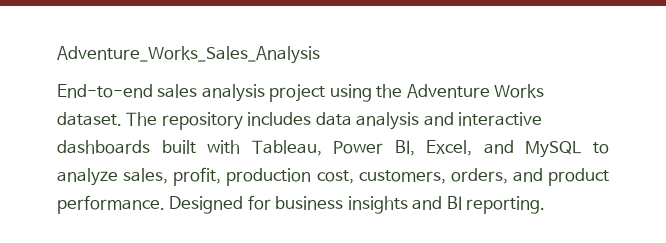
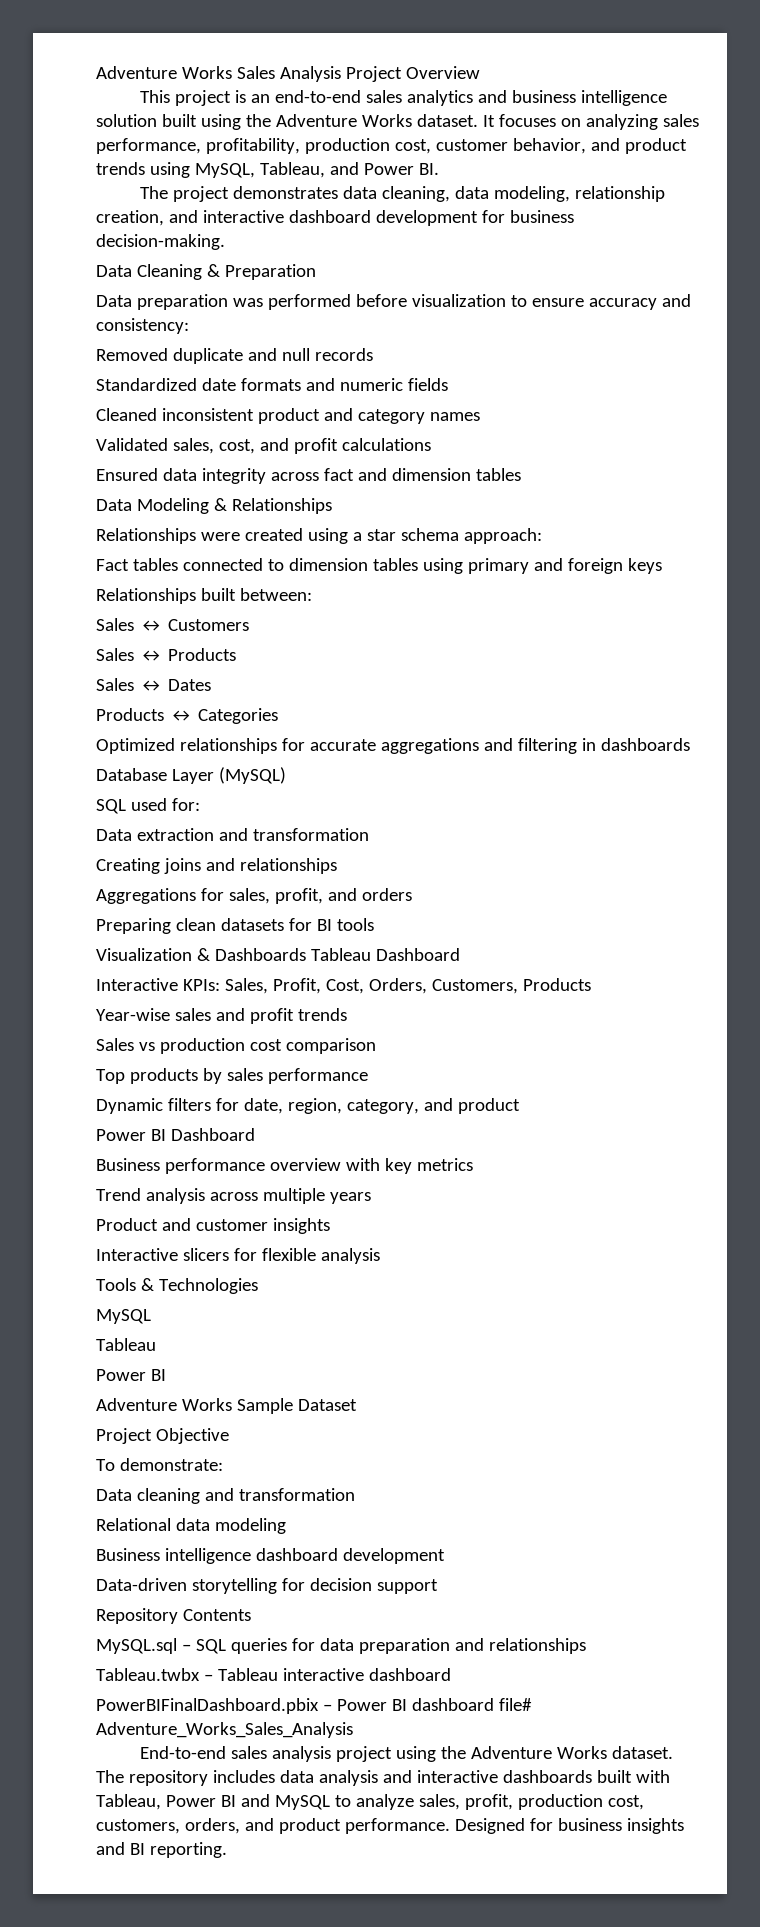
- Adventure_Works_Sales_Analysis
+ Adventure Works Sales Analysis Project Overview
+ This project is an end-to-end sales analytics and business intelligence solution built using the Adventure Works dataset. It focuses on analyzing sales performance, profitability, production cost, customer behavior, and product trends using MySQL, Tableau, and Power BI.
+ The project demonstrates data cleaning, data modeling, relationship creation, and interactive dashboard development for business decision-making.
+ Data Cleaning & Preparation
+ Data preparation was performed before visualization to ensure accuracy and consistency:
+ Removed duplicate and null records
+ Standardized date formats and numeric fields
+ Cleaned inconsistent product and category names
+ Validated sales, cost, and profit calculations
+ Ensured data integrity across fact and dimension tables
+ Data Modeling & Relationships
+ Relationships were created using a star schema approach:
+ Fact tables connected to dimension tables using primary and foreign keys
+ Relationships built between:
+ Sales ↔ Customers
+ Sales ↔ Products
+ Sales ↔ Dates
+ Products ↔ Categories
+ Optimized relationships for accurate aggregations and filtering in dashboards
+ Database Layer (MySQL)
+ SQL used for:
+ Data extraction and transformation
+ Creating joins and relationships
+ Aggregations for sales, profit, and orders
+ Preparing clean datasets for BI tools
+ Visualization & Dashboards Tableau Dashboard
+ Interactive KPIs: Sales, Profit, Cost, Orders, Customers, Products
+ Year-wise sales and profit trends
+ Sales vs production cost comparison
+ Top products by sales performance
+ Dynamic filters for date, region, category, and product
+ Power BI Dashboard
+ Business performance overview with key metrics
+ Trend analysis across multiple years
+ Product and customer insights
+ Interactive slicers for flexible analysis
+ Tools & Technologies
+ MySQL
+ Tableau
+ Power BI
+ Adventure Works Sample Dataset
+ Project Objective
+ To demonstrate:
+ Data cleaning and transformation
+ Relational data modeling
+ Business intelligence dashboard development
+ Data-driven storytelling for decision support
+ Repository Contents
+ MySQL.sql – SQL queries for data preparation and relationships
+ Tableau.twbx – Tableau interactive dashboard
+ PowerBIFinalDashboard.pbix – Power BI dashboard file# Adventure_Works_Sales_Analysis
- The repository includes data analysis and interactive dashboards built with Tableau, Power BI, Excel, and MySQL to analyze sales, profit, production cost, customers, orders, and product performance.
+ The repository includes data analysis and interactive dashboards built with Tableau, Power BI and MySQL to analyze sales, profit, production cost, customers, orders, and product performance.

